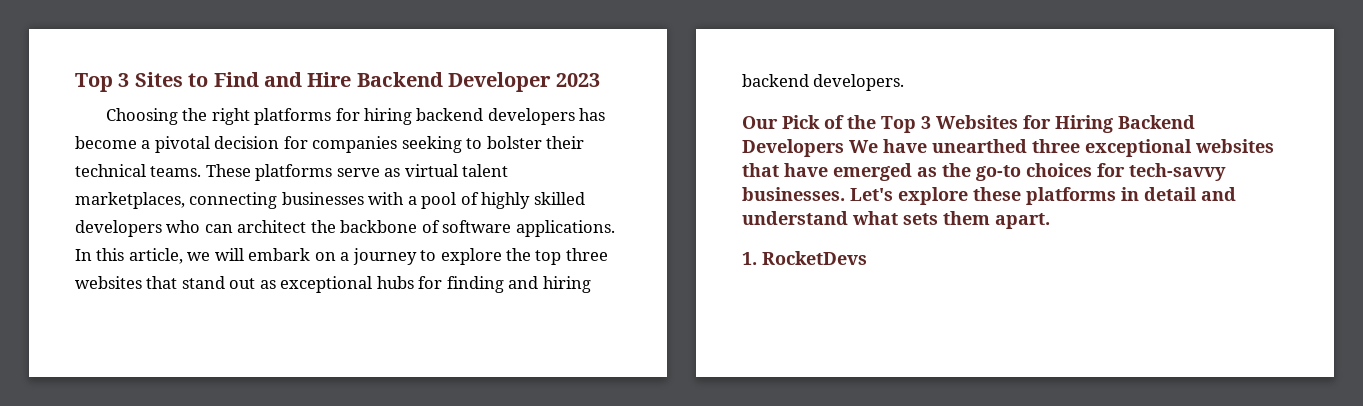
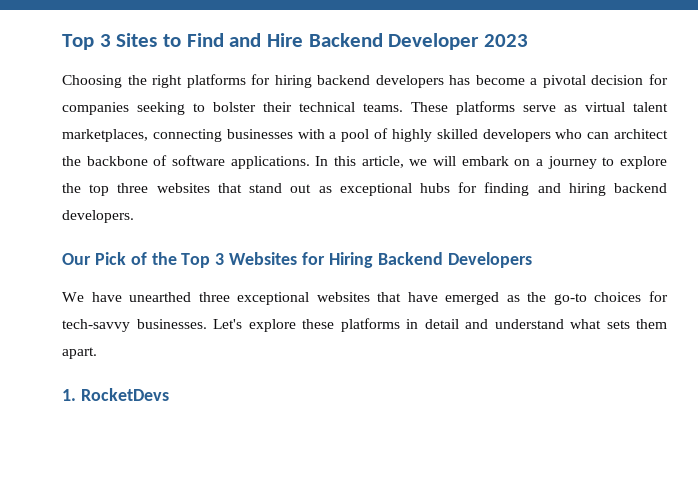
- Our Pick of the Top 3 Websites for Hiring Backend Developers We have unearthed three exceptional websites that have emerged as the go-to choices for tech-savvy businesses.
+ Our Pick of the Top 3 Websites for Hiring Backend Developers
+ We have unearthed three exceptional websites that have emerged as the go-to choices for tech-savvy businesses.

